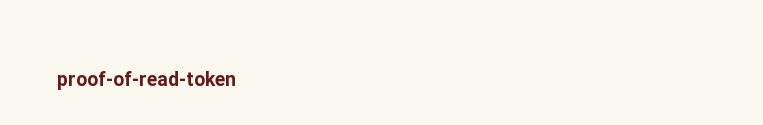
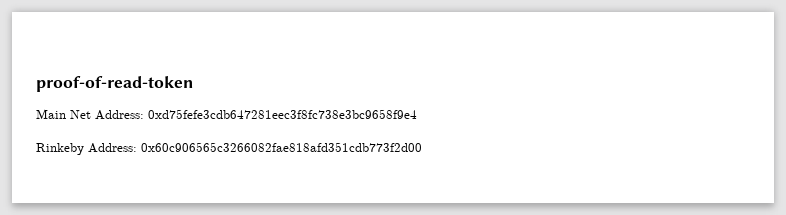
+ Main Net Address: 0xd75fefe3cdb647281eec3f8fc738e3bc9658f9e4
+ Rinkeby Address: 0x60c906565c3266082fae818afd351cdb773f2d00

